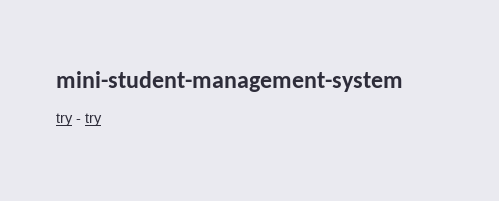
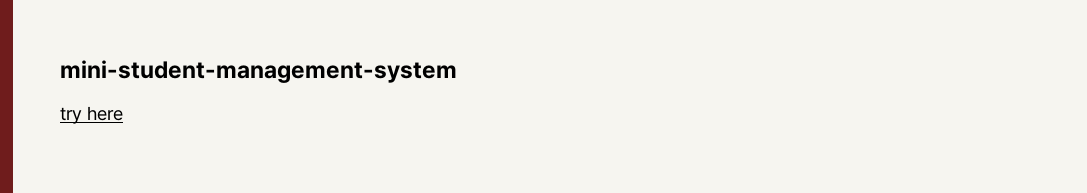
- try - try
+ try here

